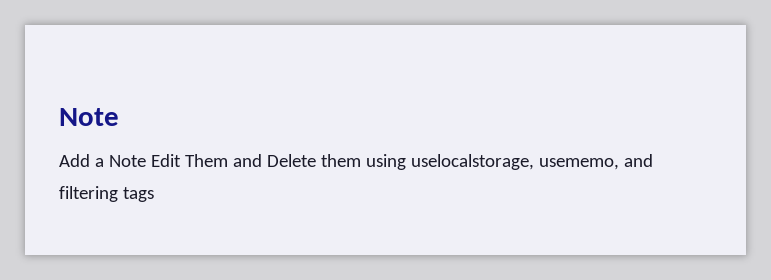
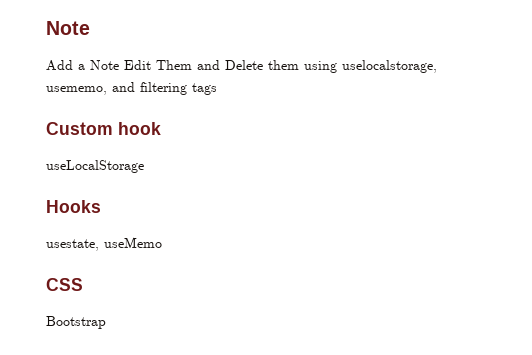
+ Custom hook
+ useLocalStorage
+ Hooks
+ usestate, useMemo
+ CSS
+ Bootstrap

